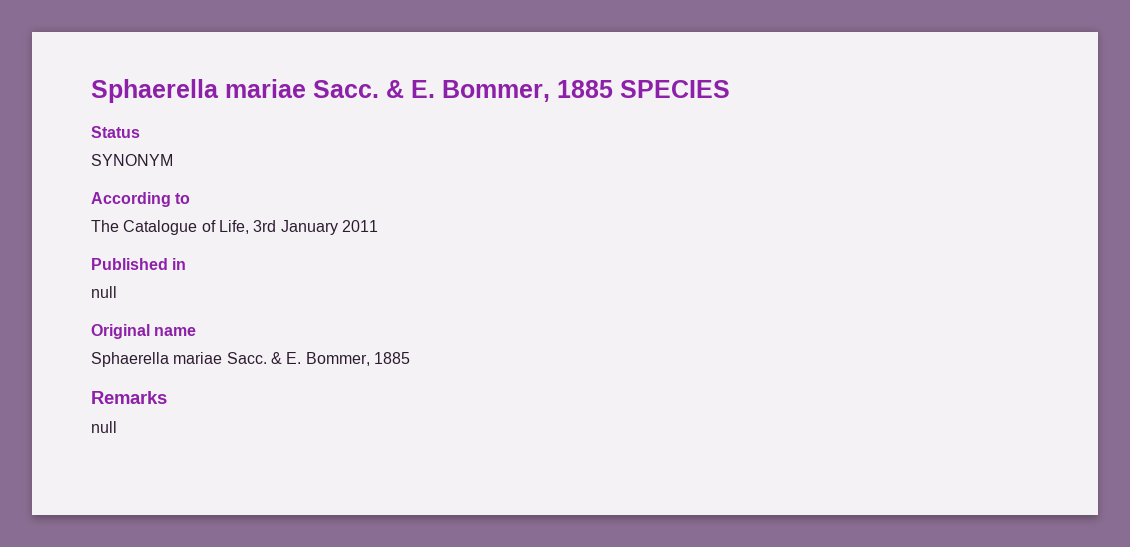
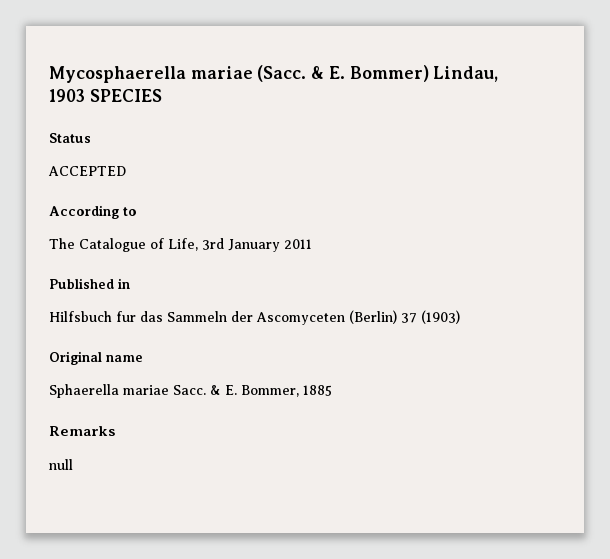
- Sphaerella mariae Sacc. & E. Bommer, 1885 SPECIES
+ Mycosphaerella mariae (Sacc. & E. Bommer) Lindau, 1903 SPECIES
- SYNONYM
+ ACCEPTED
  Published in
- null
+ Hilfsbuch fur das Sammeln der Ascomyceten (Berlin) 37 (1903)

